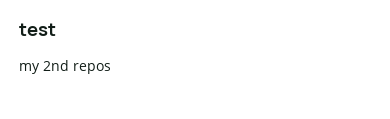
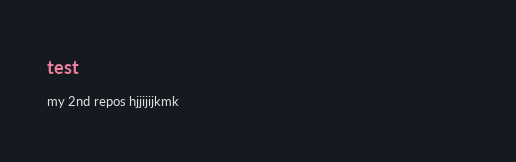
- my 2nd repos
+ my 2nd repos hjjijijkmk

